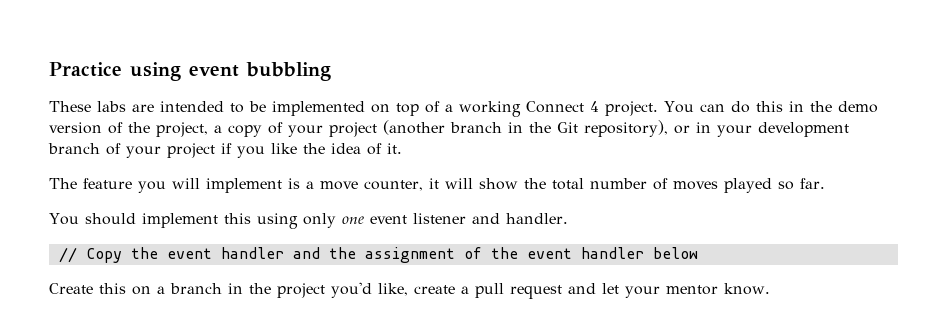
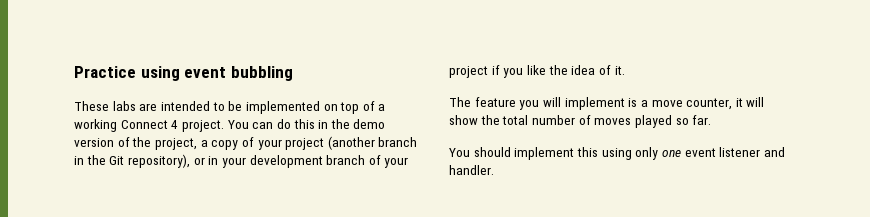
- // Copy the event handler and the assignment of the event handler below
- Create this on a branch in the project you'd like, create a pull request and let your mentor know.

